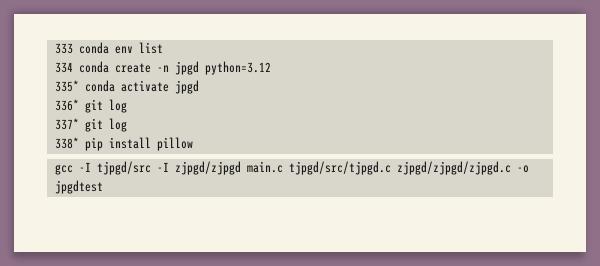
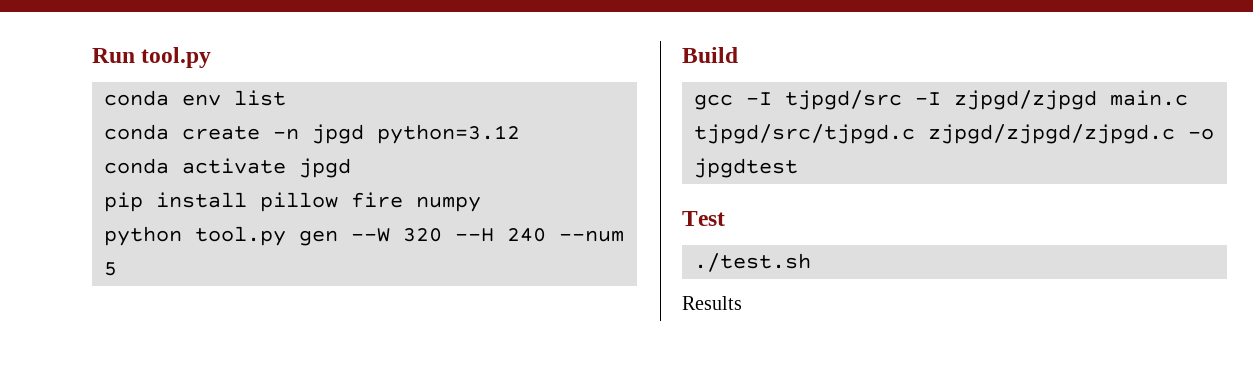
- 333 conda env list
+ Run tool.py
+ conda env list
- 334 conda create -n jpgd python=3.12
+ conda create -n jpgd python=3.12
- 335* conda activate jpgd
+ conda activate jpgd
- 336* git log
- 337* git log
- 338* pip install pillow
+ pip install pillow fire numpy
+ python tool.py gen --W 320 --H 240 --num 5
+ Build
+ Test
+ ./test.sh
+ Results

